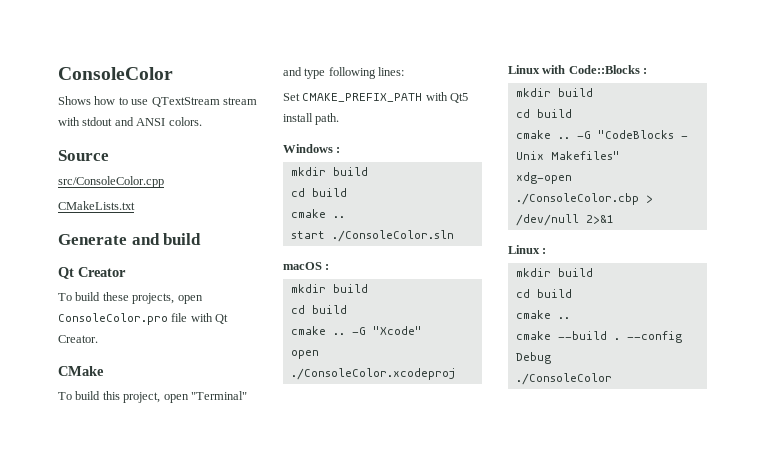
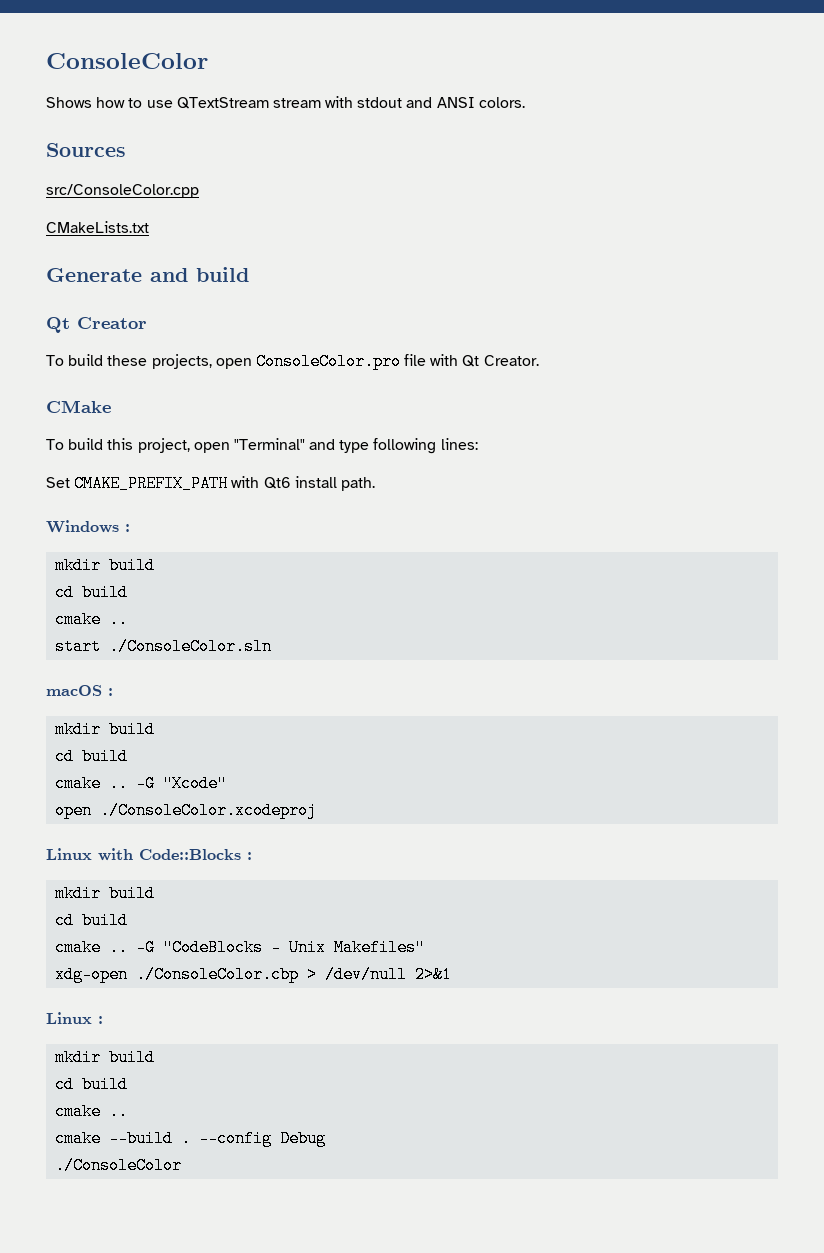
- Source
+ Sources
- Set CMAKE_PREFIX_PATH with Qt5 install path.
+ Set CMAKE_PREFIX_PATH with Qt6 install path.

